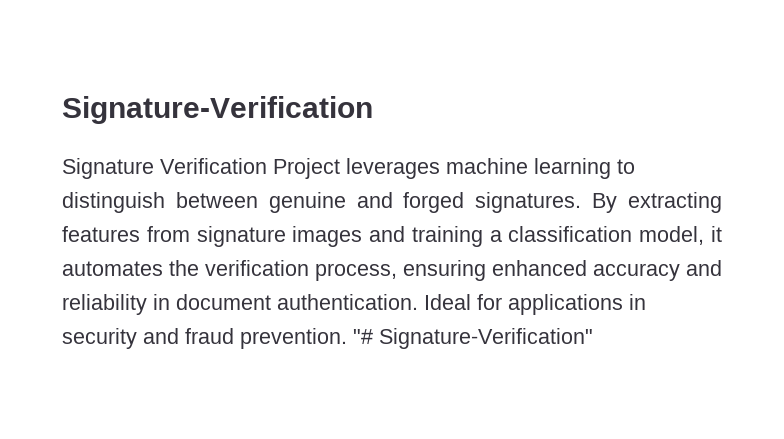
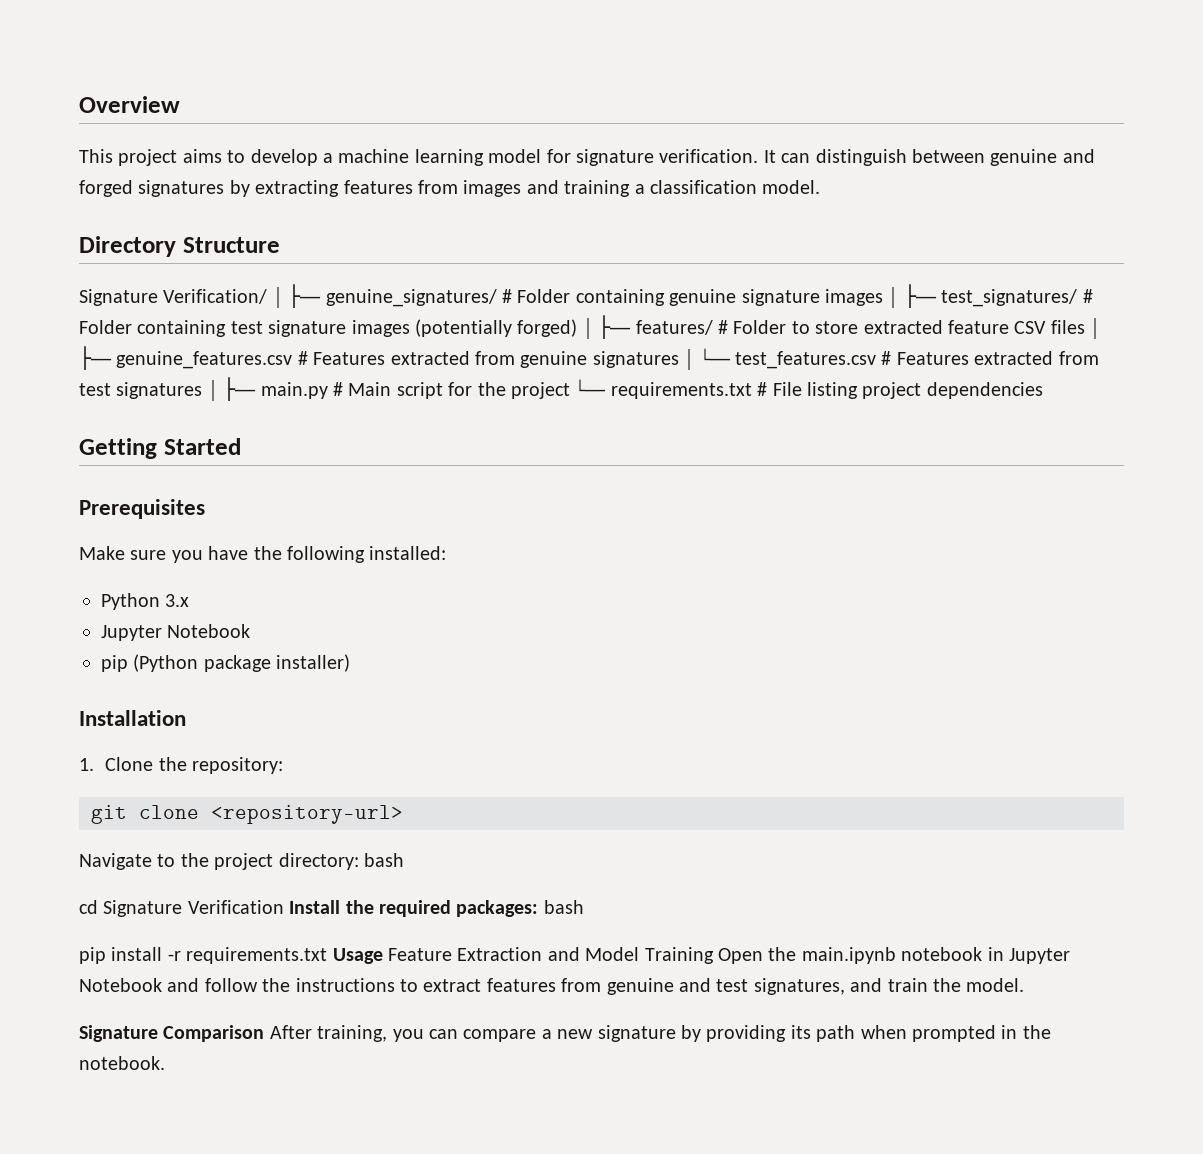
- Signature-Verification
- Signature Verification Project leverages machine learning to distinguish between genuine and forged signatures. By extracting features from signature images and training a classification model, it automates the verification process, ensuring enhanced accuracy and reliability in document authentication. Ideal for applications in security and fraud prevention. "# Signature-Verification"
+ Overview
+ This project aims to develop a machine learning model for signature verification. It can distinguish between genuine and forged signatures by extracting features from images and training a classification model.
+ Directory Structure
+ Signature Verification/ │ ├── genuine_signatures/ # Folder containing genuine signature images │ ├── test_signatures/ # Folder containing test signature images (potentially forged) │ ├── features/ # Folder to store extracted feature CSV files │ ├── genuine_features.csv # Features extracted from genuine signatures │ └── test_features.csv # Features extracted from test signatures │ ├── main.py # Main script for the project └── requirements.txt # File listing project dependencies
+ Getting Started
+ Prerequisites
+ Make sure you have the following installed:
+ Python 3.x
+ Jupyter Notebook
+ pip (Python package installer)
+ Installation
+ 1. Clone the repository:
+ git clone <repository-url>
+ Navigate to the project directory: bash
+ cd Signature Verification Install the required packages: bash
+ pip install -r requirements.txt Usage Feature Extraction and Model Training Open the main.ipynb notebook in Jupyter Notebook and follow the instructions to extract features from genuine and test signatures, and train the model.
+ Signature Comparison After training, you can compare a new signature by providing its path when prompted in the notebook.

